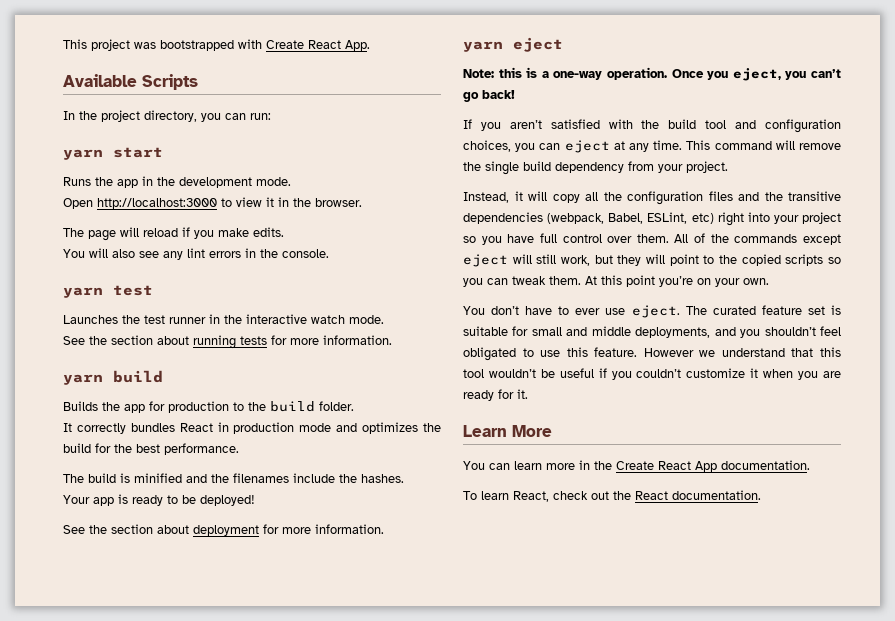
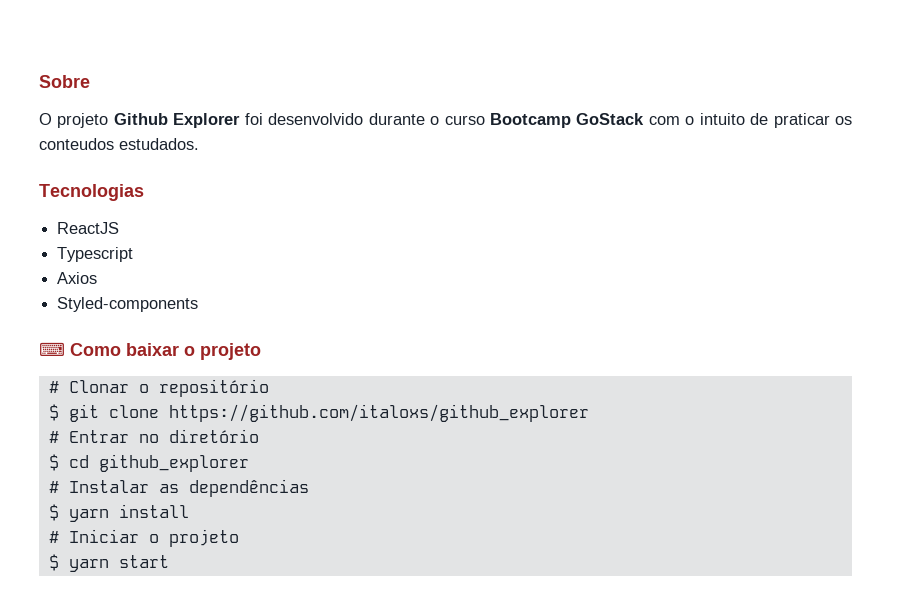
- This project was bootstrapped with Create React App.
- Available Scripts
- In the project directory, you can run:
- yarn start
- Runs the app in the development mode.
- Open http://localhost:3000 to view it in the browser.
- The page will reload if you make edits.
- You will also see any lint errors in the console.
- yarn test
- Launches the test runner in the interactive watch mode.
- See the section about running tests for more information.
- yarn build
- Builds the app for production to the build folder.
- It correctly bundles React in production mode and optimizes the build for the best performance.
- The build is minified and the filenames include the hashes.
- Your app is ready to be deployed!
- See the section about deployment for more information.
- yarn eject
- Note: this is a one-way operation. Once you eject, you can’t go back!
- If you aren’t satisfied with the build tool and configuration choices, you can eject at any time. This command will remove the single build dependency from your project.
- Instead, it will copy all the configuration files and the transitive dependencies (webpack, Babel, ESLint, etc) right into your project so you have full control over them. All of the commands except eject will still work, but they will point to the copied scripts so you can tweak them. At this point you’re on your own.
- You don’t have to ever use eject. The curated feature set is suitable for small and middle deployments, and you shouldn’t feel obligated to use this feature. However we understand that this tool wouldn’t be useful if you couldn’t customize it when you are ready for it.
- Learn More
- You can learn more in the Create React App documentation.
- To learn React, check out the React documentation.
+ Sobre
+ O projeto Github Explorer foi desenvolvido durante o curso Bootcamp GoStack com o intuito de praticar os conteudos estudados.
+ Tecnologias
+ ReactJS
+ Typescript
+ Axios
+ Styled-components
+ ⌨ Como baixar o projeto
+ # Clonar o repositório
+ $ git clone https://github.com/italoxs/github_explorer
+ # Entrar no diretório
+ $ cd github_explorer
+ # Instalar as dependências
+ $ yarn install
+ # Iniciar o projeto
+ $ yarn start

